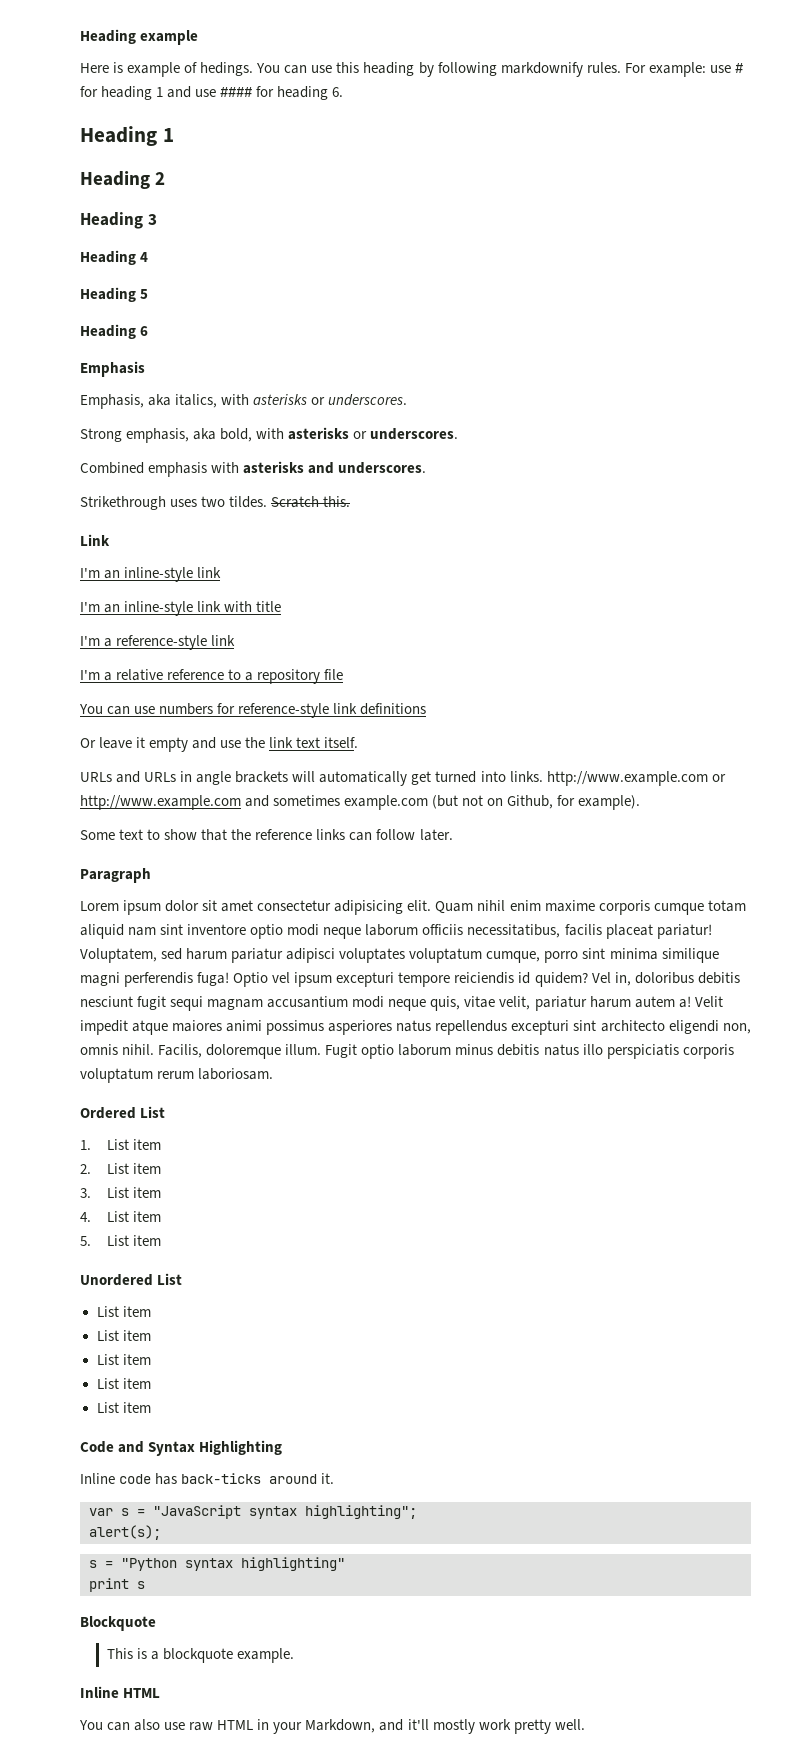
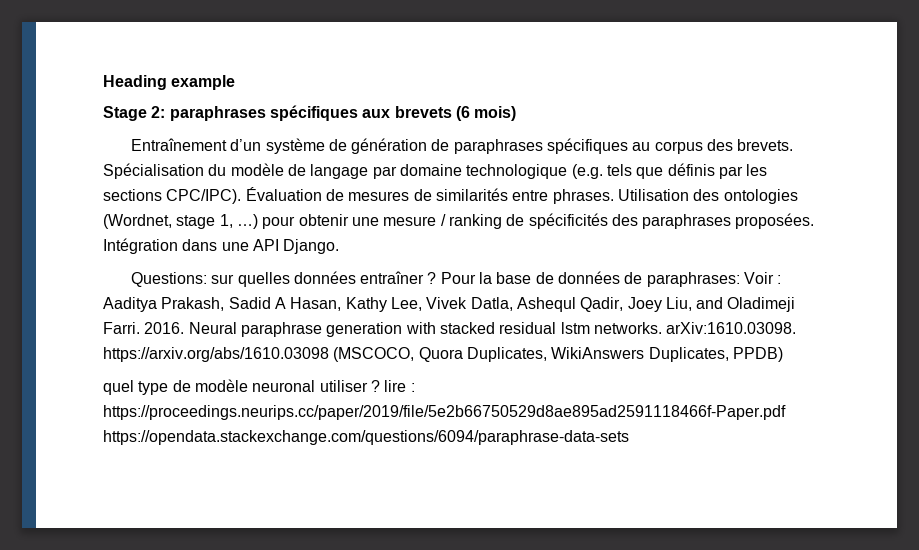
- Here is example of hedings. You can use this heading by following markdownify rules. For example: use # for heading 1 and use #### for heading 6.
- Heading 1
- Heading 2
- Heading 3
- Heading 4
- Heading 5
- Heading 6
- Emphasis
- Emphasis, aka italics, with asterisks or underscores.
- Strong emphasis, aka bold, with asterisks or underscores.
- Combined emphasis with asterisks and underscores.
- Strikethrough uses two tildes. Scratch this.
- Link
- I'm an inline-style link
- I'm an inline-style link with title
- I'm a reference-style link
- I'm a relative reference to a repository file
- You can use numbers for reference-style link definitions
- Or leave it empty and use the link text itself.
- URLs and URLs in angle brackets will automatically get turned into links. http://www.example.com or http://www.example.com and sometimes example.com (but not on Github, for example).
- Some text to show that the reference links can follow later.
- Paragraph
- Lorem ipsum dolor sit amet consectetur adipisicing elit. Quam nihil enim maxime corporis cumque totam aliquid nam sint inventore optio modi neque laborum officiis necessitatibus, facilis placeat pariatur! Voluptatem, sed harum pariatur adipisci voluptates voluptatum cumque, porro sint minima similique magni perferendis fuga! Optio vel ipsum excepturi tempore reiciendis id quidem? Vel in, doloribus debitis nesciunt fugit sequi magnam accusantium modi neque quis, vitae velit, pariatur harum autem a! Velit impedit atque maiores animi possimus asperiores natus repellendus excepturi sint architecto eligendi non, omnis nihil. Facilis, doloremque illum. Fugit optio laborum minus debitis natus illo perspiciatis corporis voluptatum rerum laboriosam.
- Ordered List
- 1. List item
- 2. List item
- 3. List item
- 4. List item
- 5. List item
- Unordered List
- List item
- List item
- List item
- List item
- List item
- Code and Syntax Highlighting
- Inline code has back-ticks around it.
- var s = "JavaScript syntax highlighting";
- alert(s);
- s = "Python syntax highlighting"
- print s
- Blockquote
- This is a blockquote example.
- Inline HTML
- You can also use raw HTML in your Markdown, and it'll mostly work pretty well.
+ Stage 2: paraphrases spécifiques aux brevets (6 mois)
+ Entraînement d’un système de génération de paraphrases spécifiques au corpus des brevets. Spécialisation du modèle de langage par domaine technologique (e.g. tels que définis par les sections CPC/IPC). Évaluation de mesures de similarités entre phrases. Utilisation des ontologies (Wordnet, stage 1, …) pour obtenir une mesure / ranking de spécificités des paraphrases proposées. Intégration dans une API Django.
+ Questions: sur quelles données entraîner ? Pour la base de données de paraphrases: Voir : Aaditya Prakash, Sadid A Hasan, Kathy Lee, Vivek Datla, Ashequl Qadir, Joey Liu, and Oladimeji Farri. 2016. Neural paraphrase generation with stacked residual lstm networks. arXiv:1610.03098. https://arxiv.org/abs/1610.03098 (MSCOCO, Quora Duplicates, WikiAnswers Duplicates, PPDB)
+ quel type de modèle neuronal utiliser ? lire : https://proceedings.neurips.cc/paper/2019/file/5e2b66750529d8ae895ad2591118466f-Paper.pdf https://opendata.stackexchange.com/questions/6094/paraphrase-data-sets

